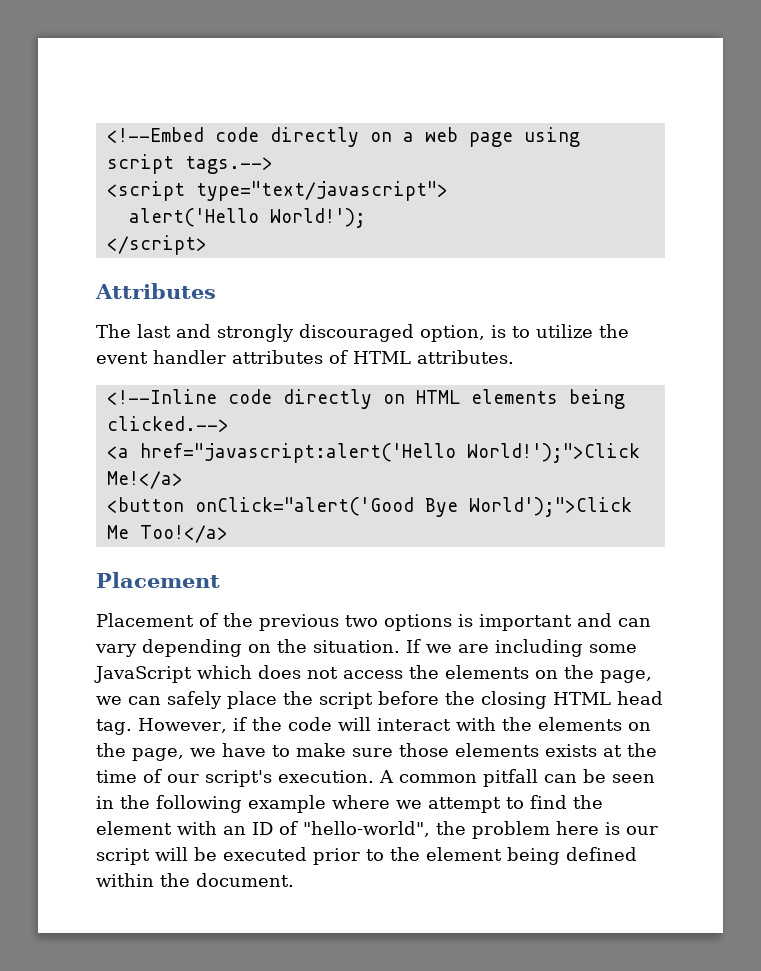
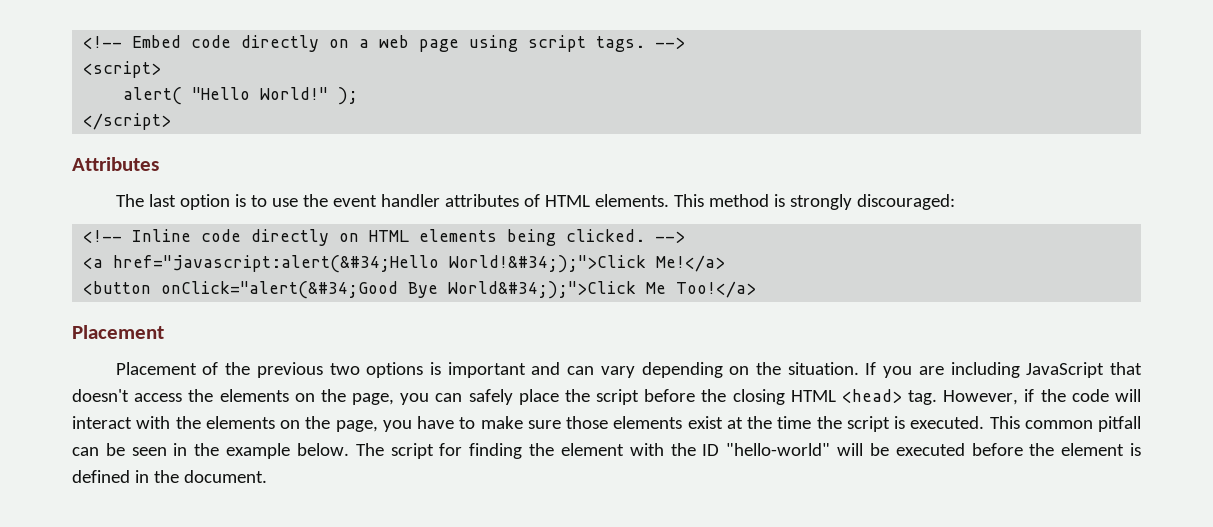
- <!--Embed code directly on a web page using script tags.-->
- <script type="text/javascript">
- alert('Hello World!');
+ <!-- Embed code directly on a web page using script tags. -->
+ <script>
+ alert( "Hello World!" );
- The last and strongly discouraged option, is to utilize the event handler attributes of HTML attributes.
- <!--Inline code directly on HTML elements being clicked.-->
+ The last option is to use the event handler attributes of HTML elements. This method is strongly discouraged:
+ <!-- Inline code directly on HTML elements being clicked. -->
- <a href="javascript:alert('Hello World!');">Click Me!</a>
+ <a href="javascript:alert(&#34;Hello World!&#34;);">Click Me!</a>
- <button onClick="alert('Good Bye World');">Click Me Too!</a>
+ <button onClick="alert(&#34;Good Bye World&#34;);">Click Me Too!</a>
- If we are including some JavaScript which does not access the elements on the page, we can safely place the script before the closing HTML head tag.
+ If you are including JavaScript that doesn't access the elements on the page, you can safely place the script before the closing HTML <head> tag.
- However, if the code will interact with the elements on the page, we have to make sure those elements exists at the time of our script's execution. A common pitfall can be seen in the following example where we attempt to find the element with an ID of "hello-world", the problem here is our script will be executed prior to the element being defined within the document.
+ However, if the code will interact with the elements on the page, you have to make sure those elements exist at the time the script is executed. This common pitfall can be seen in the example below. The script for finding the element with the ID "hello-world" will be executed before the element is defined in the document.

